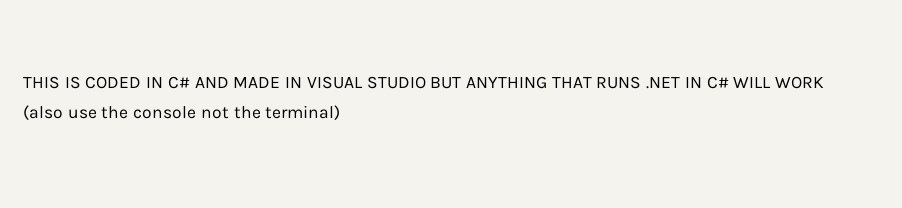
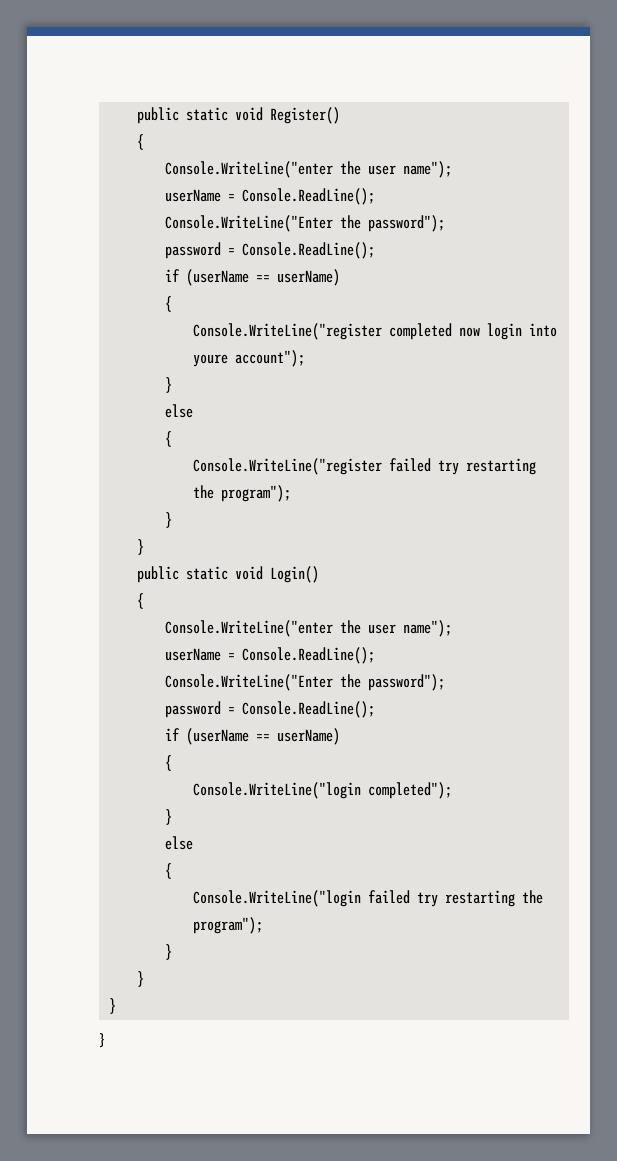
- THIS IS CODED IN C# AND MADE IN VISUAL STUDIO BUT ANYTHING THAT RUNS .NET IN C# WILL WORK (also use the console not the terminal)
+ public static void Register()
+ {
+ Console.WriteLine("enter the user name");
+ userName = Console.ReadLine();
+ Console.WriteLine("Enter the password");
+ password = Console.ReadLine();
+ if (userName == userName)
+ {
+ Console.WriteLine("register completed now login into youre account");
+ }
+ else
+ {
+ Console.WriteLine("register failed try restarting the program");
+ }
+ }
+ public static void Login()
+ {
+ Console.WriteLine("enter the user name");
+ userName = Console.ReadLine();
+ Console.WriteLine("Enter the password");
+ password = Console.ReadLine();
+ if (userName == userName)
+ {
+ Console.WriteLine("login completed");
+ }
+ else
+ {
+ Console.WriteLine("login failed try restarting the program");
+ }
+ }
+ }
+ }

